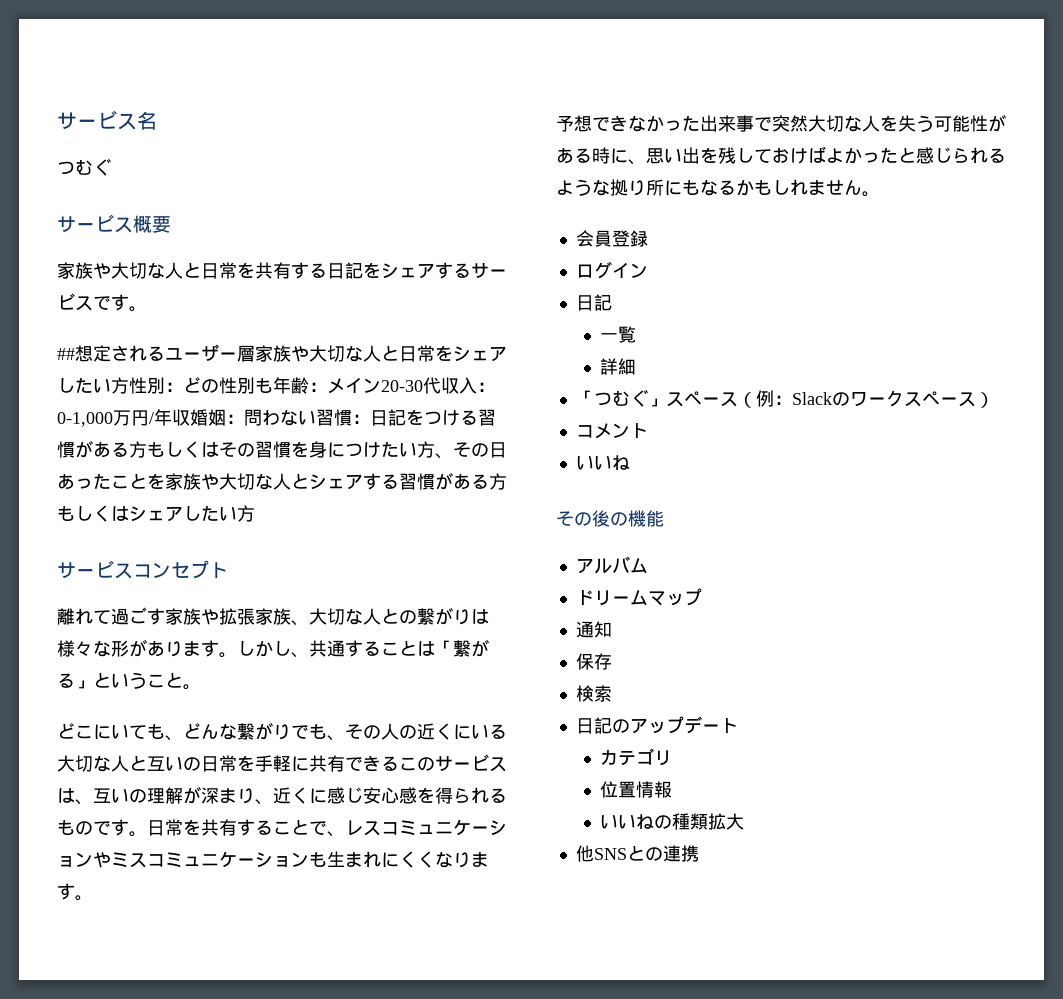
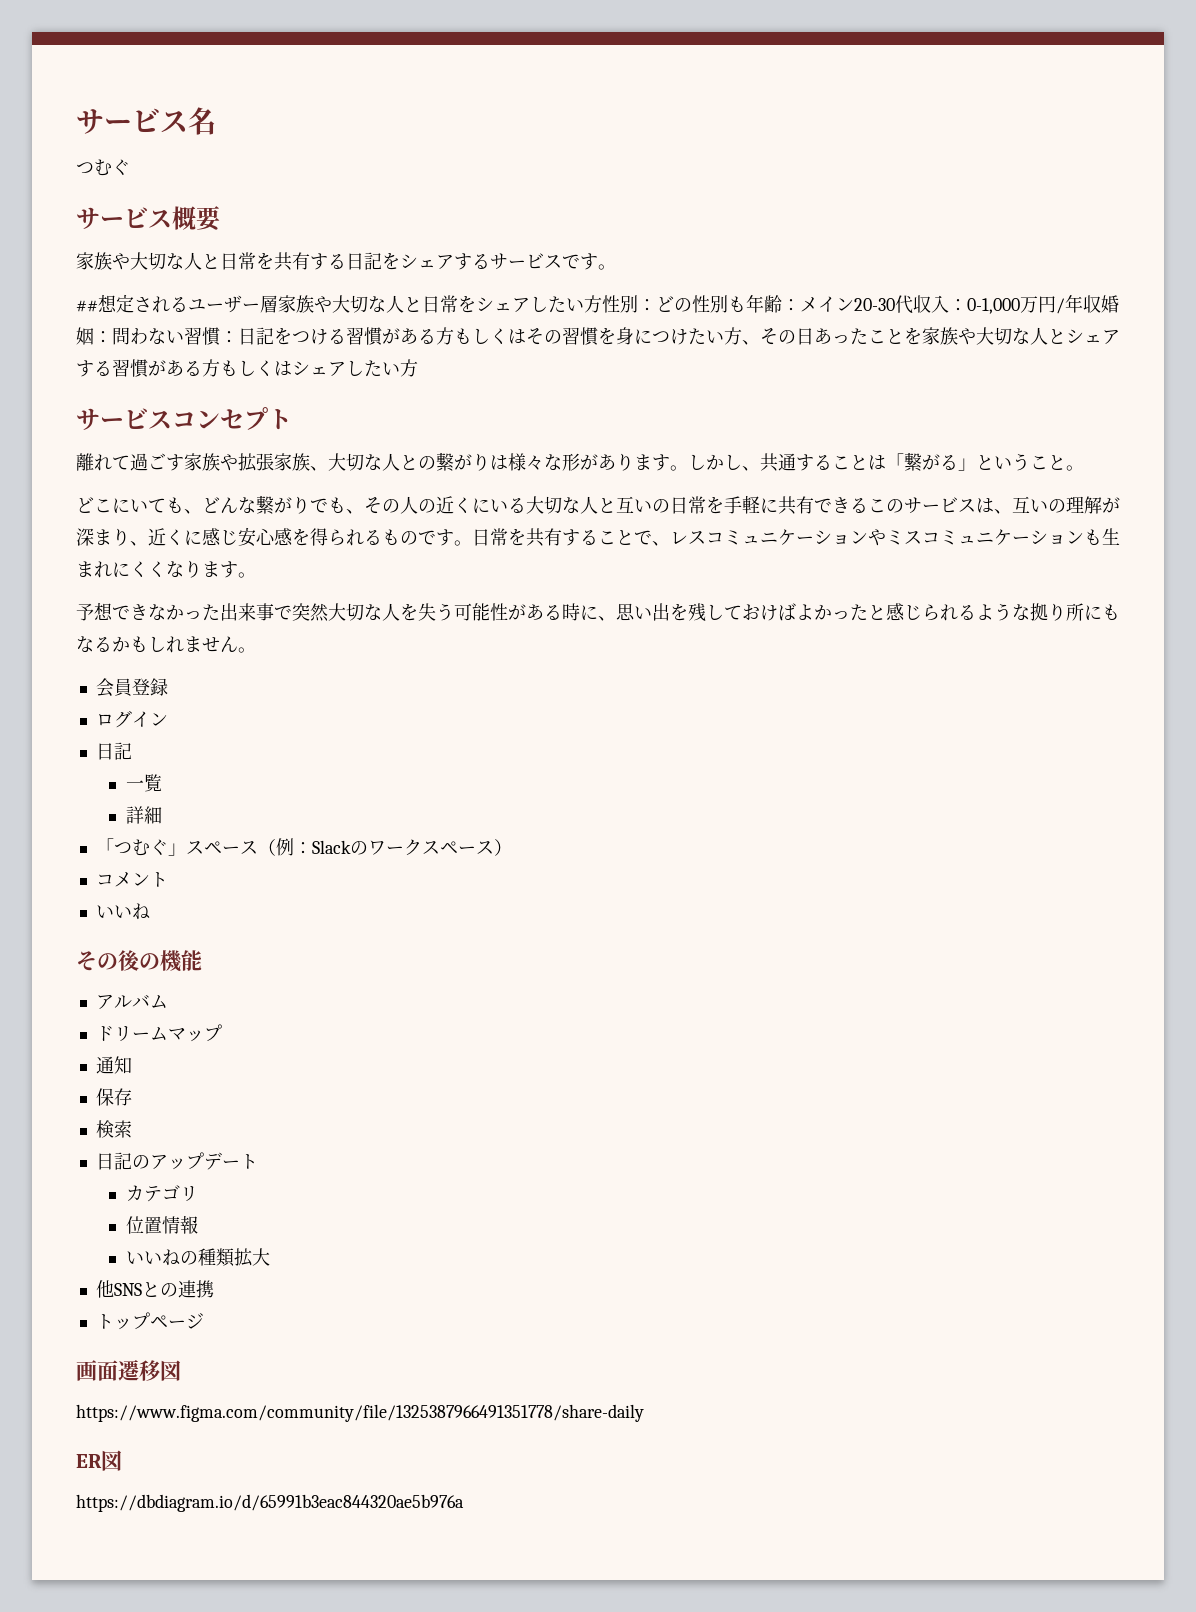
+ トップページ
+ 画面遷移図
+ https://www.figma.com/community/file/1325387966491351778/share-daily
+ ER図
+ https://dbdiagram.io/d/65991b3eac844320ae5b976a

